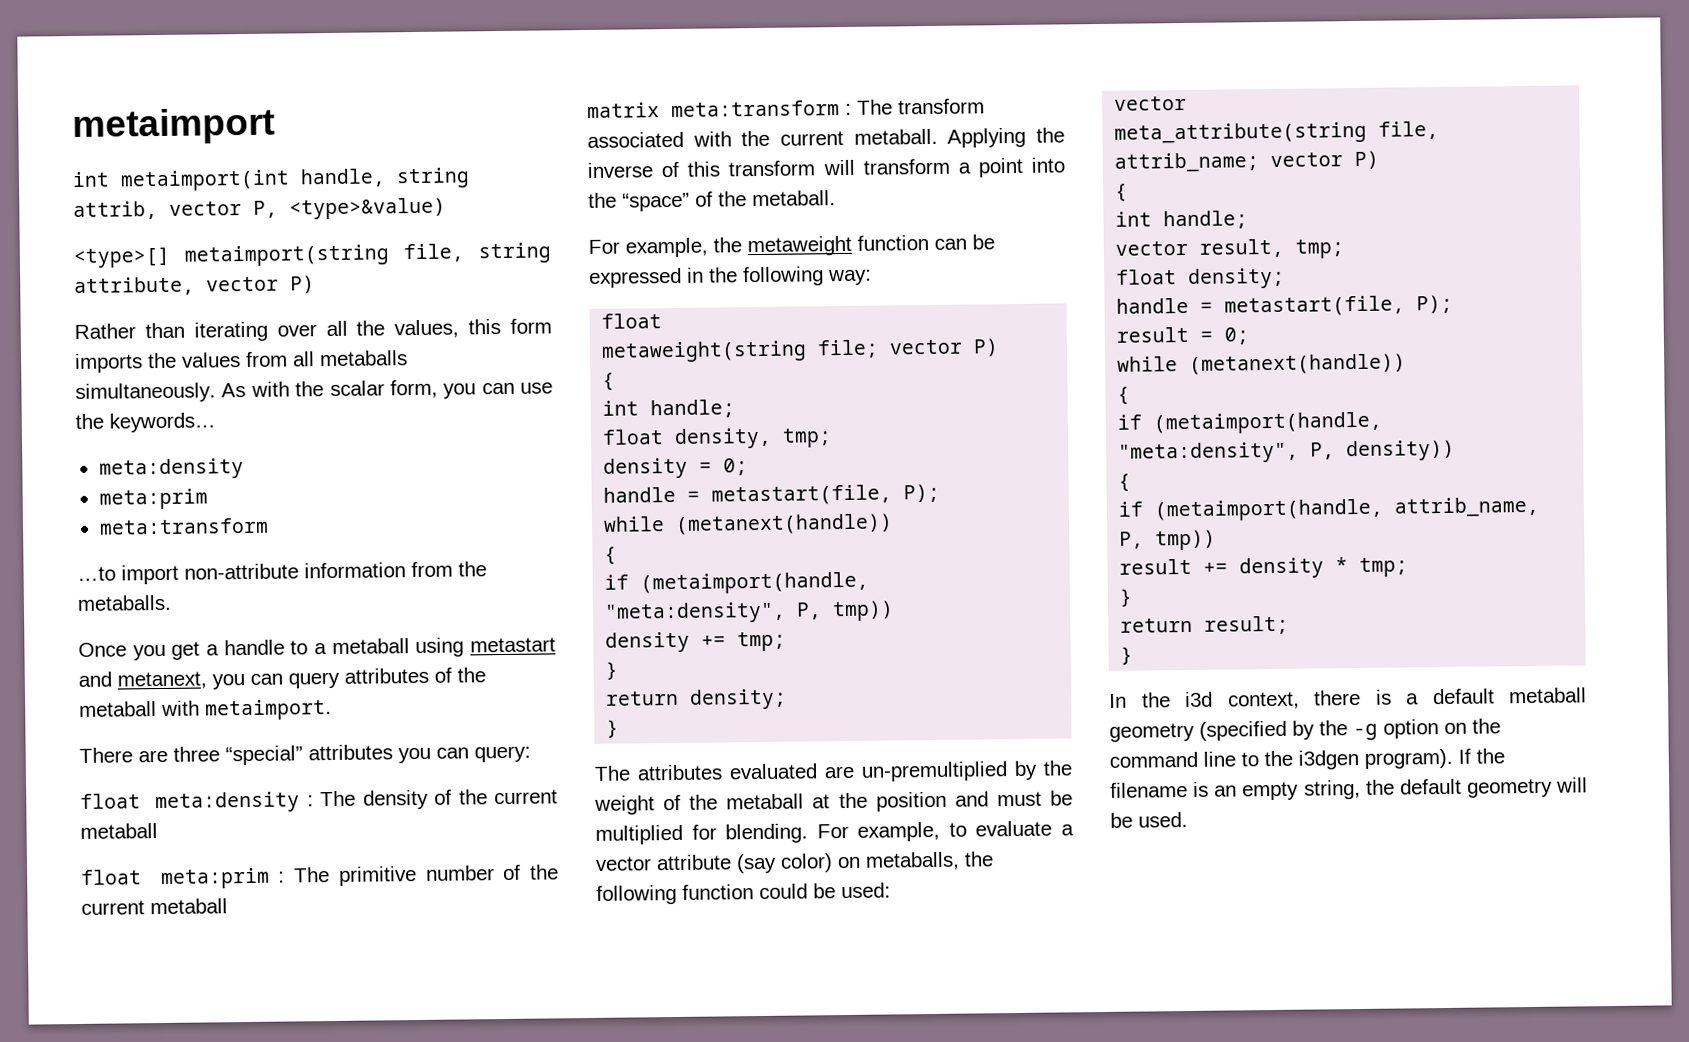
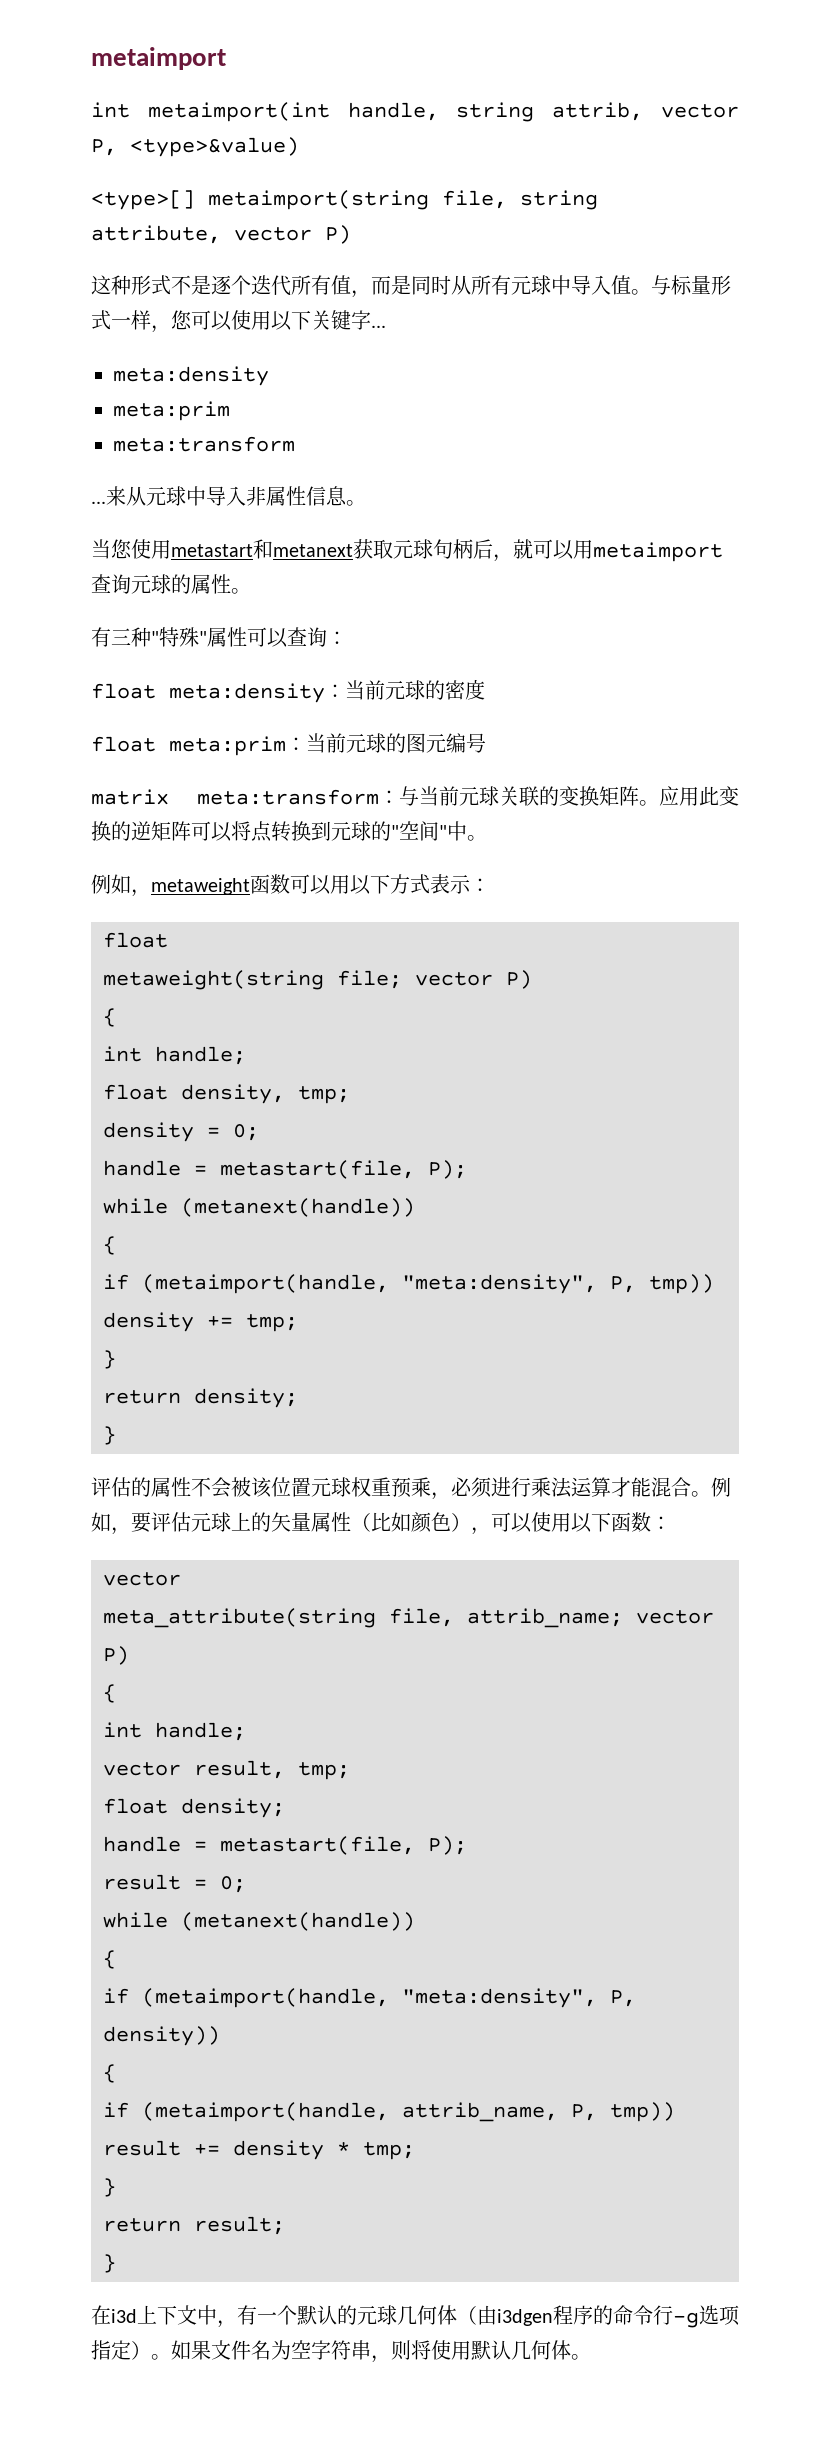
- Rather than iterating over all the values, this form imports the values from all metaballs simultaneously. As with the scalar form, you can use the keywords…
+ 这种形式不是逐个迭代所有值，而是同时从所有元球中导入值。与标量形式一样，您可以使用以下关键字...
  meta:density
  meta:prim
  meta:transform
- …to import non-attribute information from the metaballs.
- Once you get a handle to a metaball using metastart and metanext, you can query attributes of the metaball with metaimport.
- There are three “special” attributes you can query:
- float meta:density : The density of the current metaball
- float meta:prim : The primitive number of the current metaball
- matrix meta:transform : The transform associated with the current metaball. Applying the inverse of this transform will transform a point into the “space” of the metaball.
- For example, the metaweight function can be expressed in the following way:
+ ...来从元球中导入非属性信息。
+ 当您使用metastart和metanext获取元球句柄后，就可以用metaimport查询元球的属性。
+ 有三种"特殊"属性可以查询：
+ float meta:density：当前元球的密度
+ float meta:prim：当前元球的图元编号
+ matrix meta:transform：与当前元球关联的变换矩阵。应用此变换的逆矩阵可以将点转换到元球的"空间"中。
+ 例如，metaweight函数可以用以下方式表示：
- The attributes evaluated are un-premultiplied by the weight of the metaball at the position and must be multiplied for blending. For example, to evaluate a vector attribute (say color) on metaballs, the following function could be used:
+ 评估的属性不会被该位置元球权重预乘，必须进行乘法运算才能混合。例如，要评估元球上的矢量属性（比如颜色），可以使用以下函数：
- In the i3d context, there is a default metaball geometry (specified by the -g option on the command line to the i3dgen program). If the filename is an empty string, the default geometry will be used.
+ 在i3d上下文中，有一个默认的元球几何体（由i3dgen程序的命令行-g选项指定）。如果文件名为空字符串，则将使用默认几何体。

